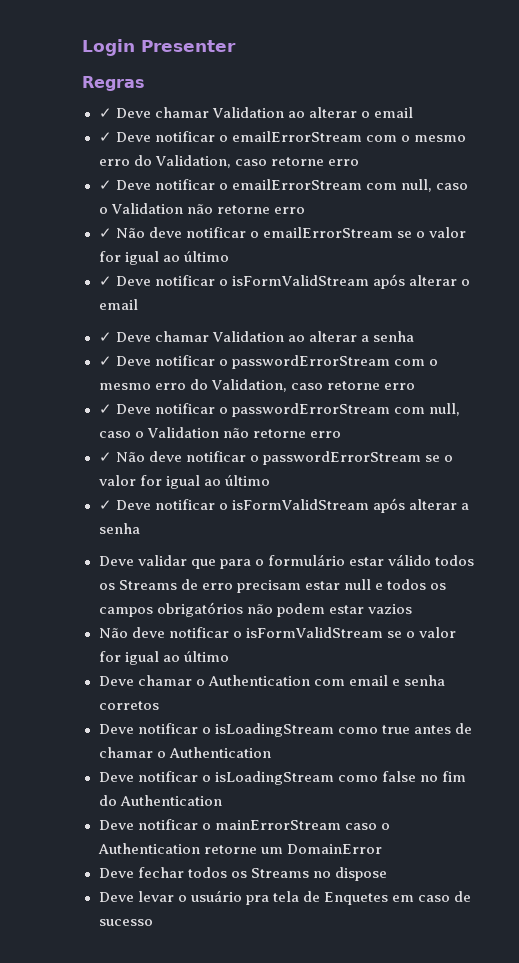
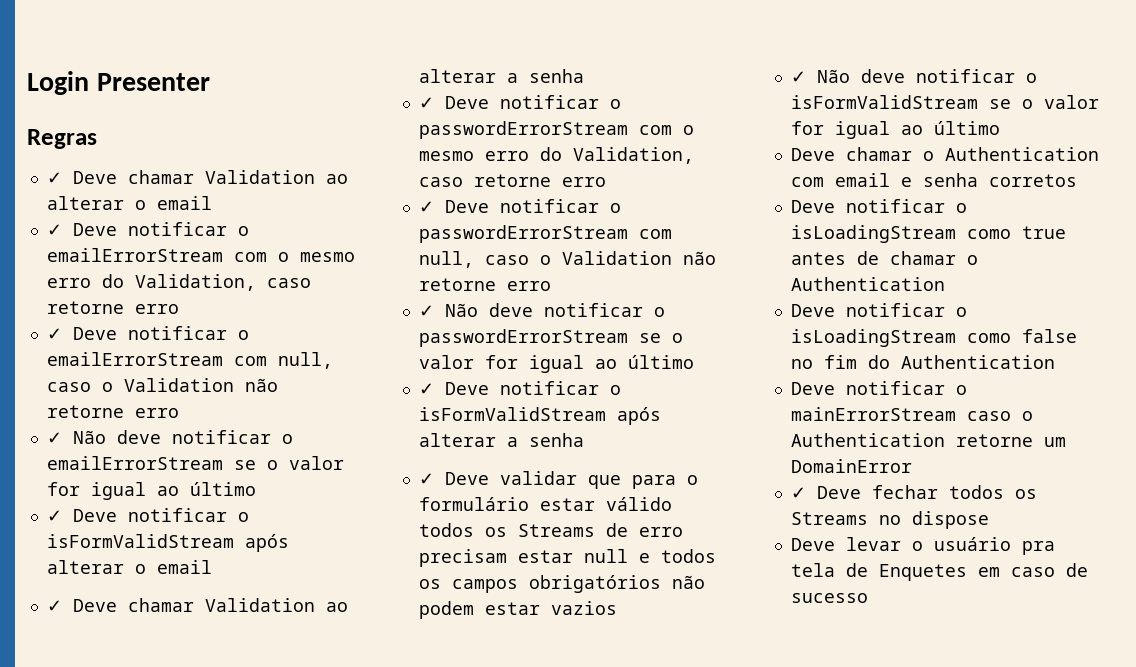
- Deve validar que para o formulário estar válido todos os Streams de erro precisam estar null e todos os campos obrigatórios não podem estar vazios
+ ✓ Deve validar que para o formulário estar válido todos os Streams de erro precisam estar null e todos os campos obrigatórios não podem estar vazios
- Não deve notificar o isFormValidStream se o valor for igual ao último
+ ✓ Não deve notificar o isFormValidStream se o valor for igual ao último
- Deve fechar todos os Streams no dispose
+ ✓ Deve fechar todos os Streams no dispose

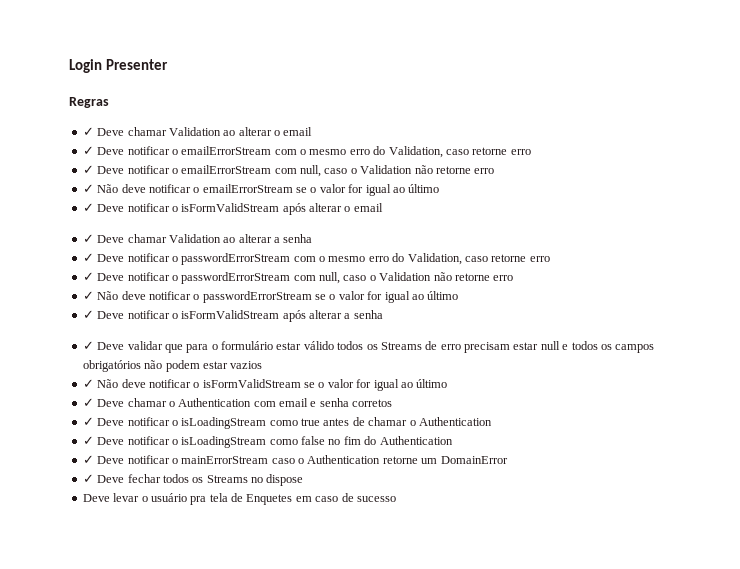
- Deve chamar o Authentication com email e senha corretos
+ ✓ Deve chamar o Authentication com email e senha corretos
- Deve notificar o isLoadingStream como true antes de chamar o Authentication
+ ✓ Deve notificar o isLoadingStream como true antes de chamar o Authentication
- Deve notificar o isLoadingStream como false no fim do Authentication
+ ✓ Deve notificar o isLoadingStream como false no fim do Authentication
- Deve notificar o mainErrorStream caso o Authentication retorne um DomainError
+ ✓ Deve notificar o mainErrorStream caso o Authentication retorne um DomainError

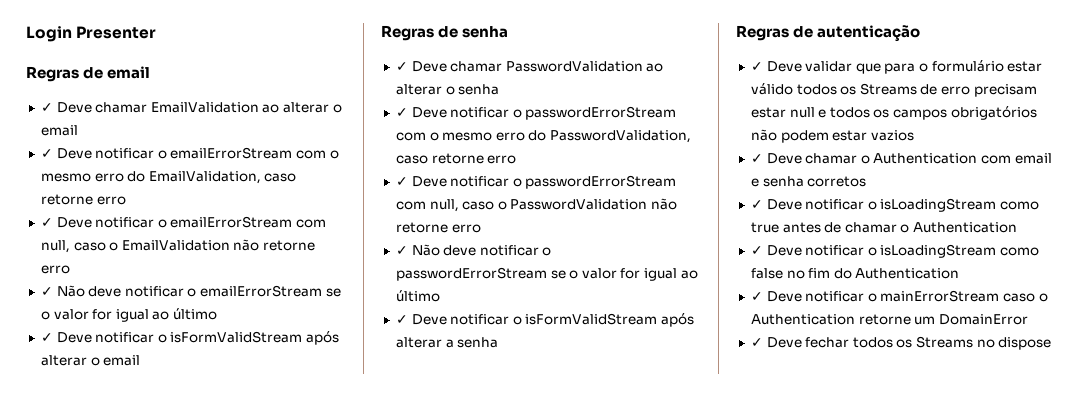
- Regras
- ✓ Deve chamar Validation ao alterar o email
+ Regras de email
+ ✓ Deve chamar EmailValidation ao alterar o email
- ✓ Deve notificar o emailErrorStream com o mesmo erro do Validation, caso retorne erro
+ ✓ Deve notificar o emailErrorStream com o mesmo erro do EmailValidation, caso retorne erro
- ✓ Deve notificar o emailErrorStream com null, caso o Validation não retorne erro
+ ✓ Deve notificar o emailErrorStream com null, caso o EmailValidation não retorne erro
- ✓ Deve chamar Validation ao alterar a senha
+ Regras de senha
+ ✓ Deve chamar PasswordValidation ao alterar o senha
- ✓ Deve notificar o passwordErrorStream com o mesmo erro do Validation, caso retorne erro
+ ✓ Deve notificar o passwordErrorStream com o mesmo erro do PasswordValidation, caso retorne erro
- ✓ Deve notificar o passwordErrorStream com null, caso o Validation não retorne erro
+ ✓ Deve notificar o passwordErrorStream com null, caso o PasswordValidation não retorne erro
+ Regras de autenticação
- ✓ Não deve notificar o isFormValidStream se o valor for igual ao último
- Deve levar o usuário pra tela de Enquetes em caso de sucesso

